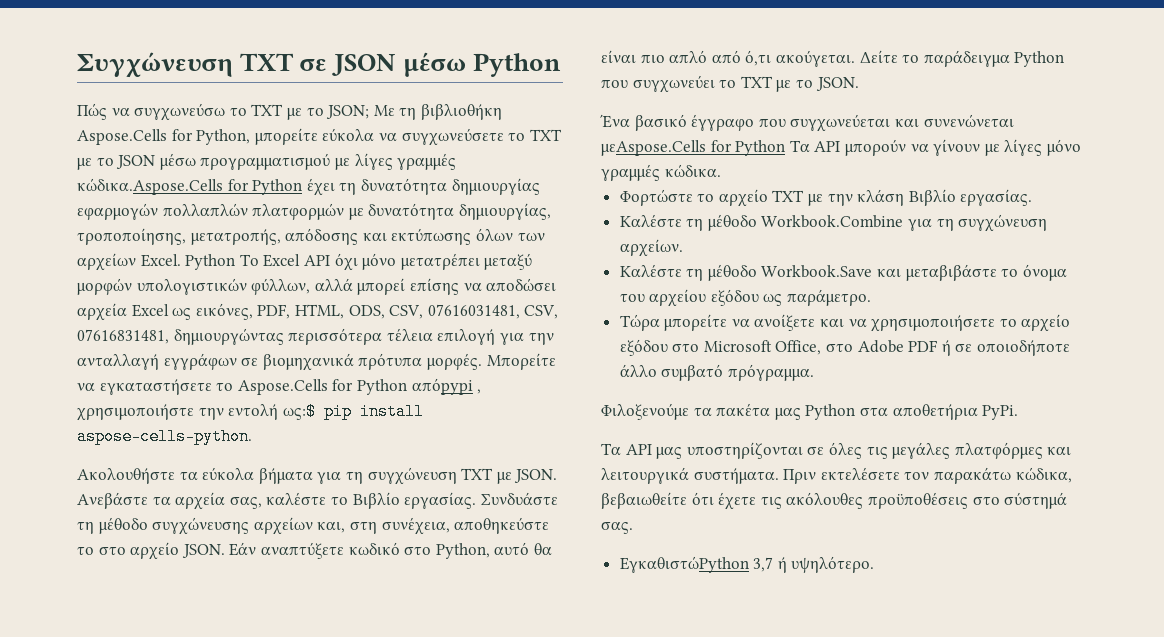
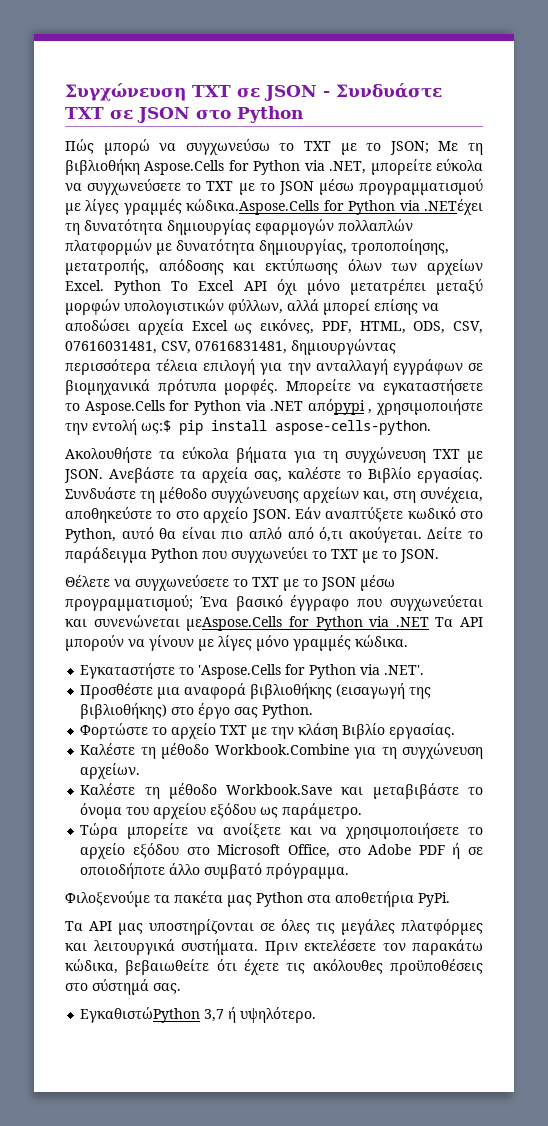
- Συγχώνευση TXT σε JSON μέσω Python
+ Συγχώνευση TXT σε JSON - Συνδυάστε TXT σε JSON στο Python
- Πώς να συγχωνεύσω το TXT με το JSON; Με τη βιβλιοθήκη Aspose.Cells for Python, μπορείτε εύκολα να συγχωνεύσετε το TXT με το JSON μέσω προγραμματισμού με λίγες γραμμές κώδικα.Aspose.Cells for Python έχει τη δυνατότητα δημιουργίας εφαρμογών πολλαπλών πλατφορμών με δυνατότητα δημιουργίας, τροποποίησης, μετατροπής, απόδοσης και εκτύπωσης όλων των αρχείων Excel.
+ Πώς μπορώ να συγχωνεύσω το TXT με το JSON; Με τη βιβλιοθήκη Aspose.Cells for Python via .NET, μπορείτε εύκολα να συγχωνεύσετε το TXT με το JSON μέσω προγραμματισμού με λίγες γραμμές κώδικα.Aspose.Cells for Python via .NETέχει τη δυνατότητα δημιουργίας εφαρμογών πολλαπλών πλατφορμών με δυνατότητα δημιουργίας, τροποποίησης, μετατροπής, απόδοσης και εκτύπωσης όλων των αρχείων Excel.
- Μπορείτε να εγκαταστήσετε το Aspose.Cells for Python απόpypi , χρησιμοποιήστε την εντολή ως:$ pip install aspose-cells-python.
+ Μπορείτε να εγκαταστήσετε το Aspose.Cells for Python via .NET απόpypi , χρησιμοποιήστε την εντολή ως:$ pip install aspose-cells-python.
- Ένα βασικό έγγραφο που συγχωνεύεται και συνενώνεται μεAspose.Cells for Python Τα API μπορούν να γίνουν με λίγες μόνο γραμμές κώδικα.
+ Θέλετε να συγχωνεύσετε το TXT με το JSON μέσω προγραμματισμού; Ένα βασικό έγγραφο που συγχωνεύεται και συνενώνεται μεAspose.Cells for Python via .NET Τα API μπορούν να γίνουν με λίγες μόνο γραμμές κώδικα.
+ Εγκαταστήστε το 'Aspose.Cells for Python via .NET'.
+ Προσθέστε μια αναφορά βιβλιοθήκης (εισαγωγή της βιβλιοθήκης) στο έργο σας Python.

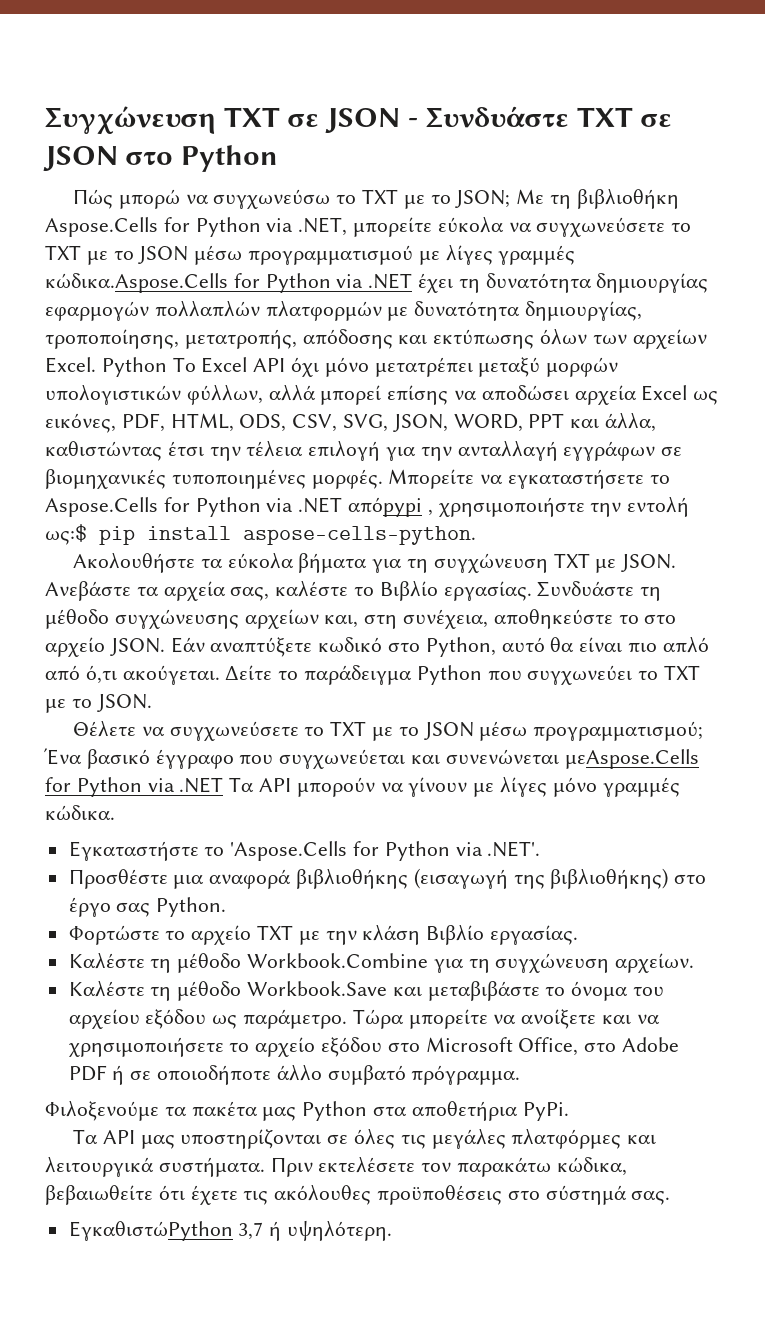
- Πώς μπορώ να συγχωνεύσω το TXT με το JSON; Με τη βιβλιοθήκη Aspose.Cells for Python via .NET, μπορείτε εύκολα να συγχωνεύσετε το TXT με το JSON μέσω προγραμματισμού με λίγες γραμμές κώδικα.Aspose.Cells for Python via .NETέχει τη δυνατότητα δημιουργίας εφαρμογών πολλαπλών πλατφορμών με δυνατότητα δημιουργίας, τροποποίησης, μετατροπής, απόδοσης και εκτύπωσης όλων των αρχείων Excel.
+ Πώς μπορώ να συγχωνεύσω το TXT με το JSON; Με τη βιβλιοθήκη Aspose.Cells for Python via .NET, μπορείτε εύκολα να συγχωνεύσετε το TXT με το JSON μέσω προγραμματισμού με λίγες γραμμές κώδικα.Aspose.Cells for Python via .NET έχει τη δυνατότητα δημιουργίας εφαρμογών πολλαπλών πλατφορμών με δυνατότητα δημιουργίας, τροποποίησης, μετατροπής, απόδοσης και εκτύπωσης όλων των αρχείων Excel.
- Python Το Excel API όχι μόνο μετατρέπει μεταξύ μορφών υπολογιστικών φύλλων, αλλά μπορεί επίσης να αποδώσει αρχεία Excel ως εικόνες, PDF, HTML, ODS, CSV, 07616031481, CSV, 07616831481, δημιουργώντας περισσότερα τέλεια επιλογή για την ανταλλαγή εγγράφων σε βιομηχανικά πρότυπα μορφές.
+ Python Το Excel API όχι μόνο μετατρέπει μεταξύ μορφών υπολογιστικών φύλλων, αλλά μπορεί επίσης να αποδώσει αρχεία Excel ως εικόνες, PDF, HTML, ODS, CSV, SVG, JSON, WORD, PPT και άλλα, καθιστώντας έτσι την τέλεια επιλογή για την ανταλλαγή εγγράφων σε βιομηχανικές τυποποιημένες μορφές.
- Καλέστε τη μέθοδο Workbook.Save και μεταβιβάστε το όνομα του αρχείου εξόδου ως παράμετρο.
- Τώρα μπορείτε να ανοίξετε και να χρησιμοποιήσετε το αρχείο εξόδου στο Microsoft Office, στο Adobe PDF ή σε οποιοδήποτε άλλο συμβατό πρόγραμμα.
+ Καλέστε τη μέθοδο Workbook.Save και μεταβιβάστε το όνομα του αρχείου εξόδου ως παράμετρο. Τώρα μπορείτε να ανοίξετε και να χρησιμοποιήσετε το αρχείο εξόδου στο Microsoft Office, στο Adobe PDF ή σε οποιοδήποτε άλλο συμβατό πρόγραμμα.
- ΕγκαθιστώPython 3,7 ή υψηλότερο.
+ ΕγκαθιστώPython 3,7 ή υψηλότερη.

